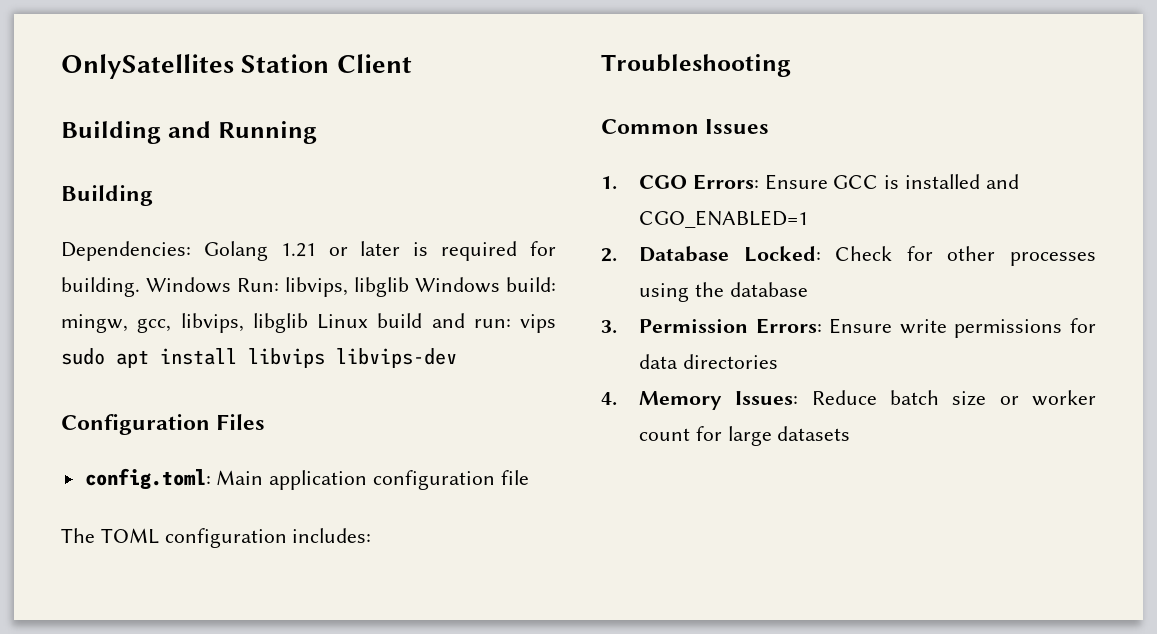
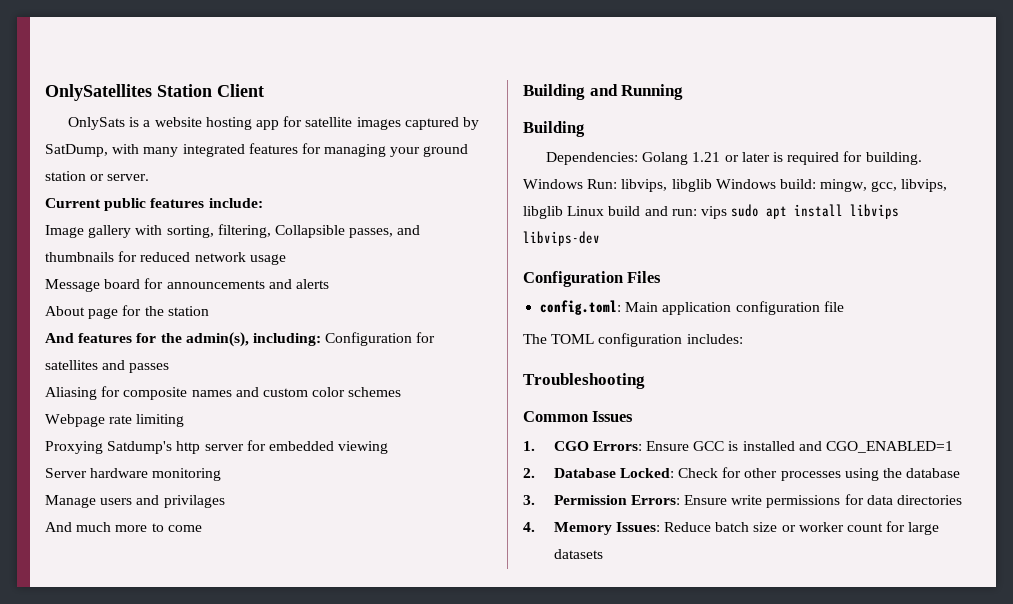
+ OnlySats is a website hosting app for satellite images captured by SatDump, with many integrated features for managing your ground station or server.
+ Current public features include:
+ Image gallery with sorting, filtering, Collapsible passes, and thumbnails for reduced network usage
+ Message board for announcements and alerts
+ About page for the station
+ And features for the admin(s), including: Configuration for satellites and passes
+ Aliasing for composite names and custom color schemes
+ Webpage rate limiting
+ Proxying Satdump's http server for embedded viewing
+ Server hardware monitoring
+ Manage users and privilages
+ And much more to come

